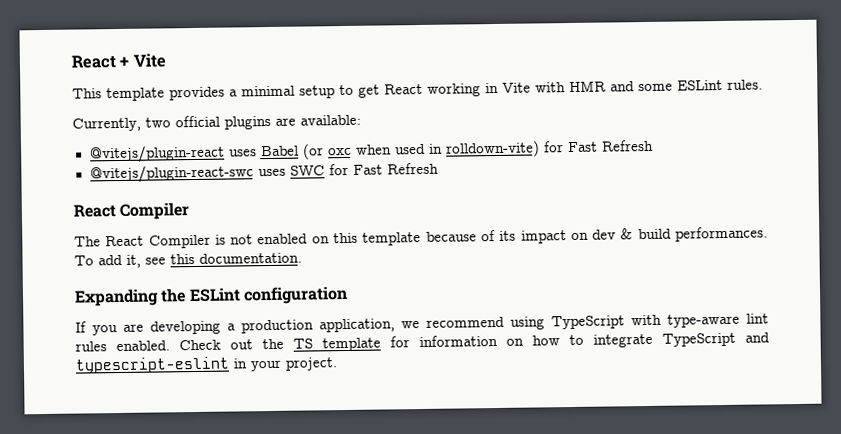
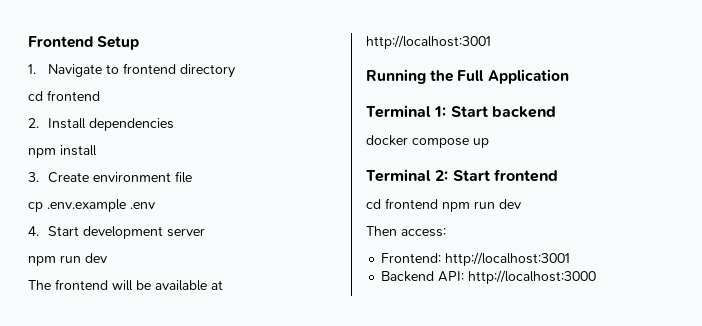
- React + Vite
- This template provides a minimal setup to get React working in Vite with HMR and some ESLint rules.
- Currently, two official plugins are available:
- @vitejs/plugin-react uses Babel (or oxc when used in rolldown-vite) for Fast Refresh
- @vitejs/plugin-react-swc uses SWC for Fast Refresh
- React Compiler
- The React Compiler is not enabled on this template because of its impact on dev & build performances. To add it, see this documentation.
- Expanding the ESLint configuration
- If you are developing a production application, we recommend using TypeScript with type-aware lint rules enabled. Check out the TS template for information on how to integrate TypeScript and typescript-eslint in your project.
+ Frontend Setup
+ 1. Navigate to frontend directory
+ cd frontend
+ 2. Install dependencies
+ npm install
+ 3. Create environment file
+ cp .env.example .env
+ 4. Start development server
+ npm run dev
+ The frontend will be available at http://localhost:3001
+ Running the Full Application
+ Terminal 1: Start backend
+ docker compose up
+ Terminal 2: Start frontend
+ cd frontend npm run dev
+ Then access:
+ Frontend: http://localhost:3001
+ Backend API: http://localhost:3000

